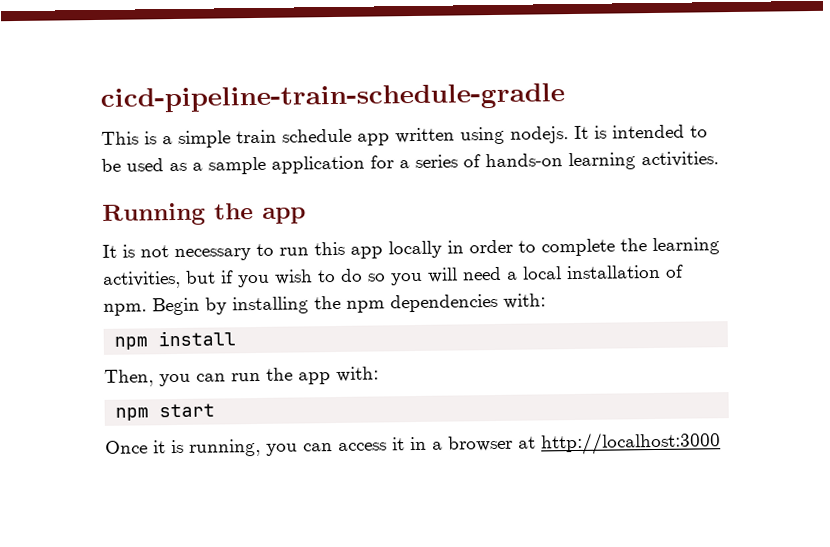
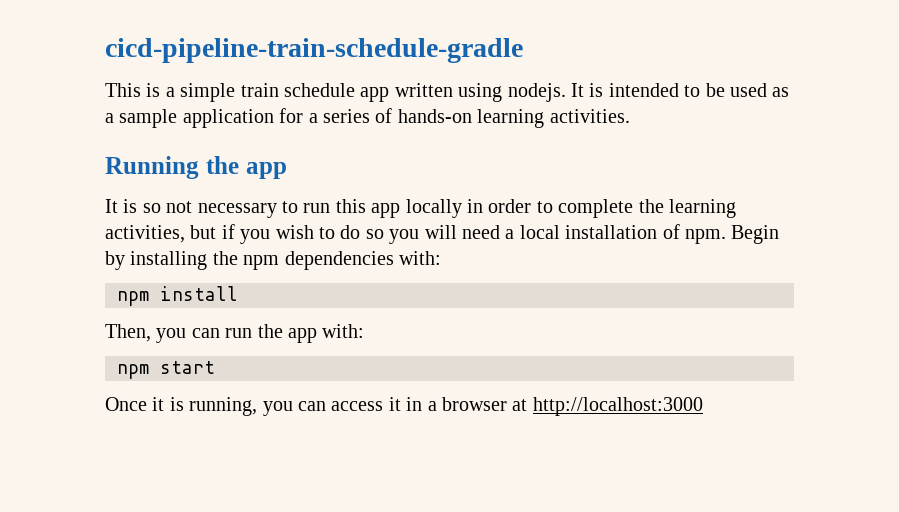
- It is not necessary to run this app locally in order to complete the learning activities, but if you wish to do so you will need a local installation of npm.
+ It is so not necessary to run this app locally in order to complete the learning activities, but if you wish to do so you will need a local installation of npm.

